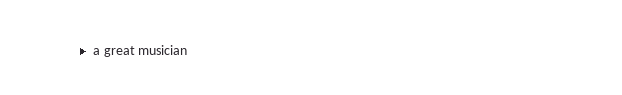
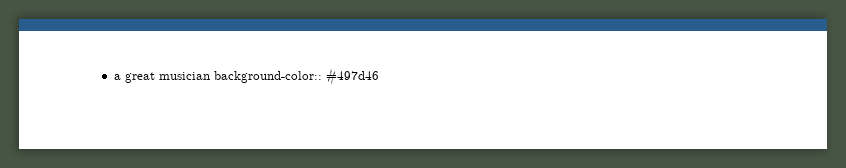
- a great musician
+ a great musician background-color:: #497d46

